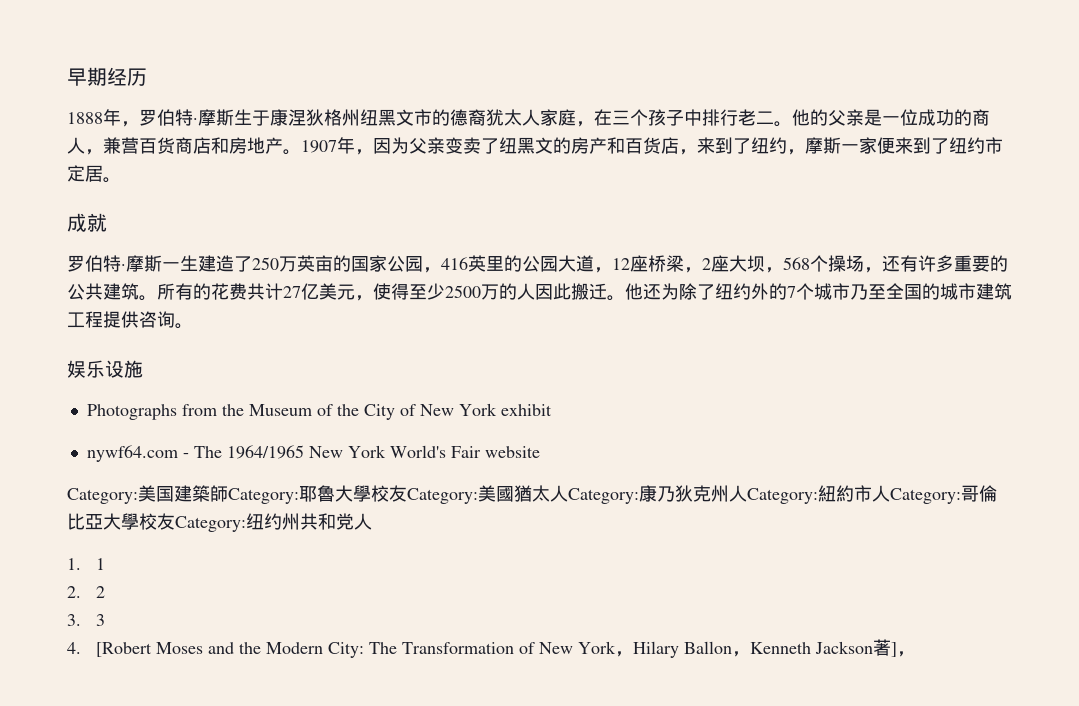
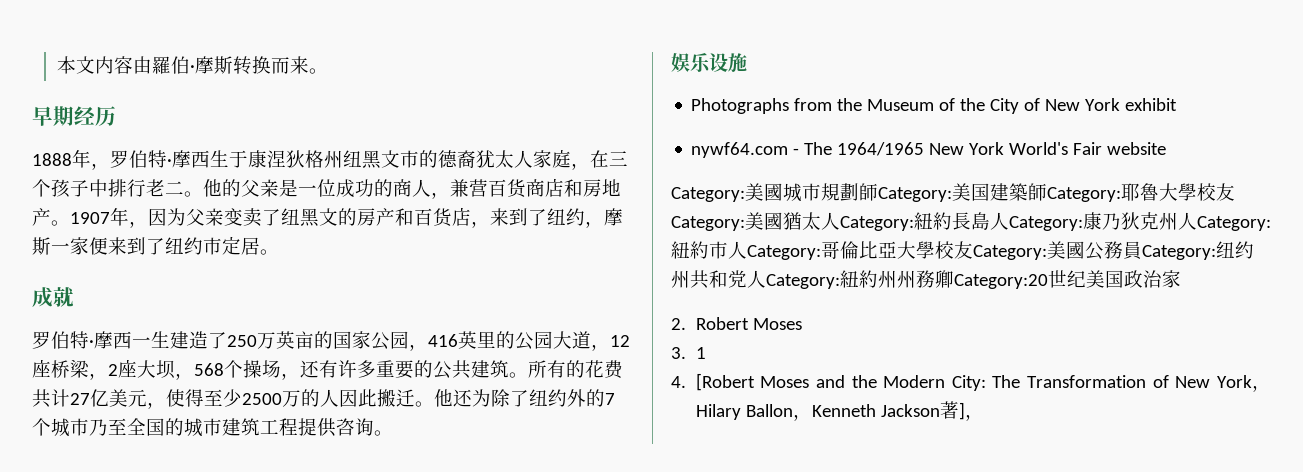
+ 本文内容由羅伯·摩斯转换而来。
- 1888年，罗伯特·摩斯生于康涅狄格州纽黑文市的德裔犹太人家庭，在三个孩子中排行老二。
+ 1888年，罗伯特·摩西生于康涅狄格州纽黑文市的德裔犹太人家庭，在三个孩子中排行老二。
- 罗伯特·摩斯一生建造了250万英亩的国家公园，416英里的公园大道，12座桥梁，2座大坝，568个操场，还有许多重要的公共建筑。
+ 罗伯特·摩西一生建造了250万英亩的国家公园，416英里的公园大道，12座桥梁，2座大坝，568个操场，还有许多重要的公共建筑。
- Category:美国建築師Category:耶魯大學校友Category:美國猶太人Category:康乃狄克州人Category:紐約市人Category:哥倫比亞大學校友Category:纽约州共和党人
- 1. 1
- 2. 2
- 3. 3
+ Category:美國城市規劃師Category:美国建築師Category:耶魯大學校友Category:美國猶太人Category:紐約長島人Category:康乃狄克州人Category:紐約市人Category:哥倫比亞大學校友Category:美國公務員Category:纽约州共和党人Category:紐約州州務卿Category:20世纪美国政治家
+ 2. Robert Moses
+ 3. 1

